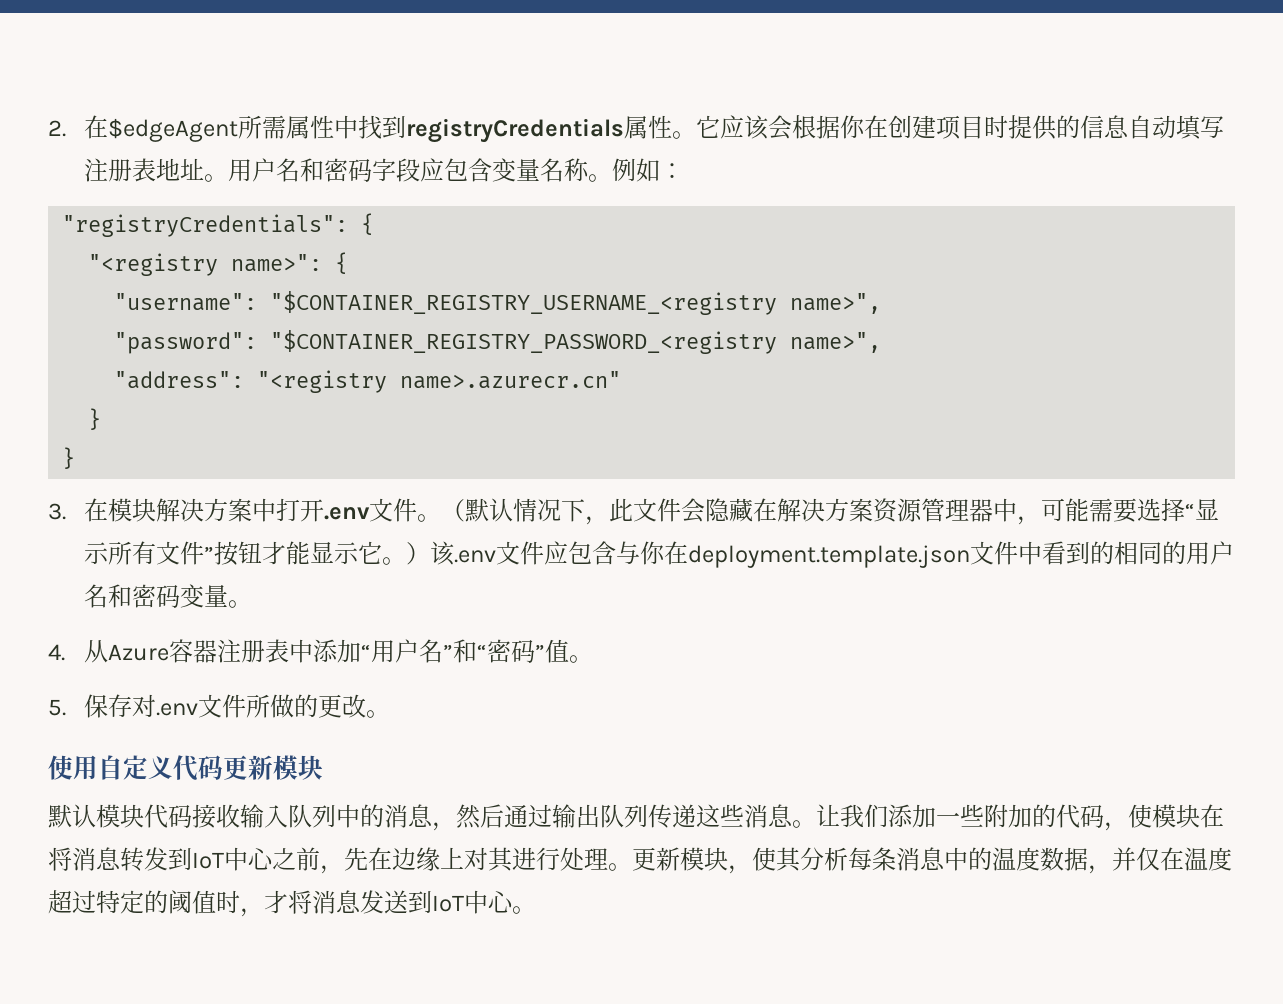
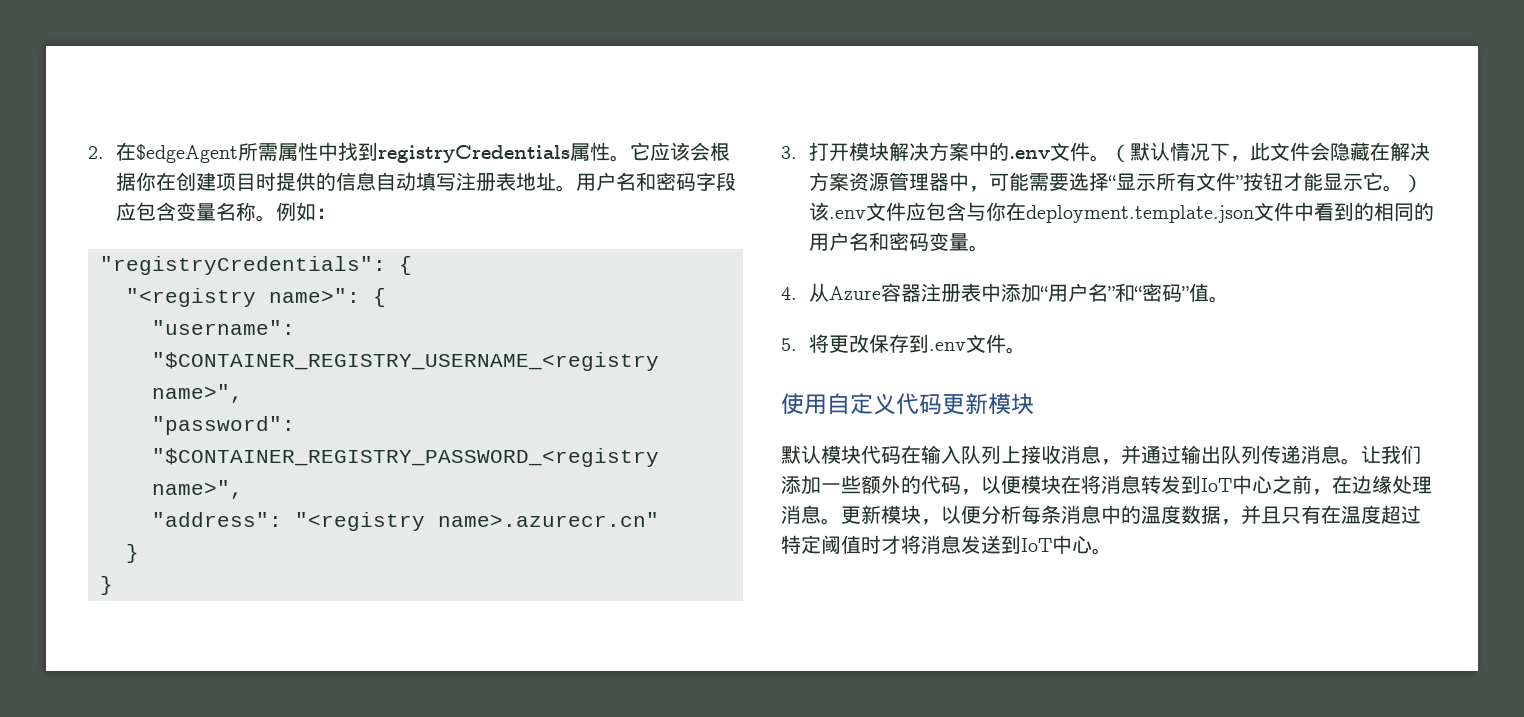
- 3.在模块解决方案中打开.env文件。
+ 3.打开模块解决方案中的.env文件。
- 5.保存对.env文件所做的更改。
+ 5.将更改保存到.env文件。
- 默认模块代码接收输入队列中的消息，然后通过输出队列传递这些消息。
+ 默认模块代码在输入队列上接收消息，并通过输出队列传递消息。
- 让我们添加一些附加的代码，使模块在将消息转发到IoT中心之前，先在边缘上对其进行处理。
+ 让我们添加一些额外的代码，以便模块在将消息转发到IoT中心之前，在边缘处理消息。
- 更新模块，使其分析每条消息中的温度数据，并仅在温度超过特定的阈值时，才将消息发送到IoT中心。
+ 更新模块，以便分析每条消息中的温度数据，并且只有在温度超过特定阈值时才将消息发送到IoT中心。

